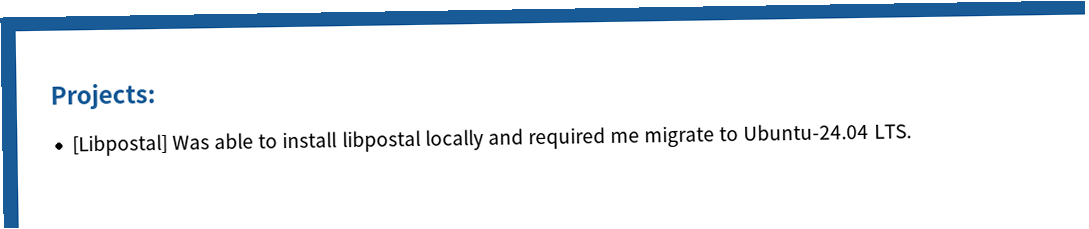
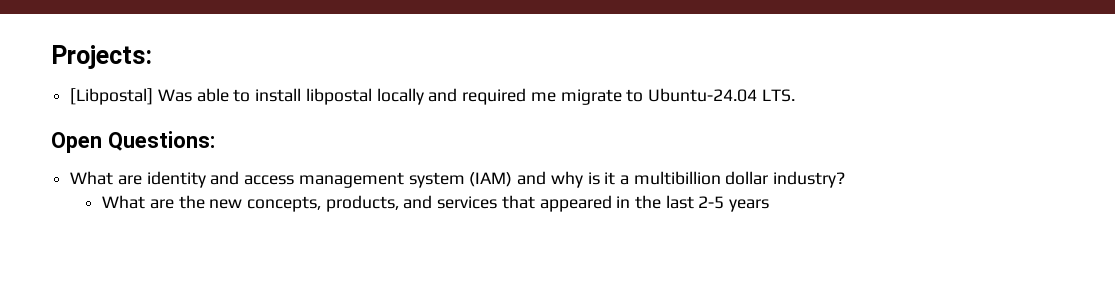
+ Open Questions:
+ What are identity and access management system (IAM) and why is it a multibillion dollar industry?
+ What are the new concepts, products, and services that appeared in the last 2-5 years

